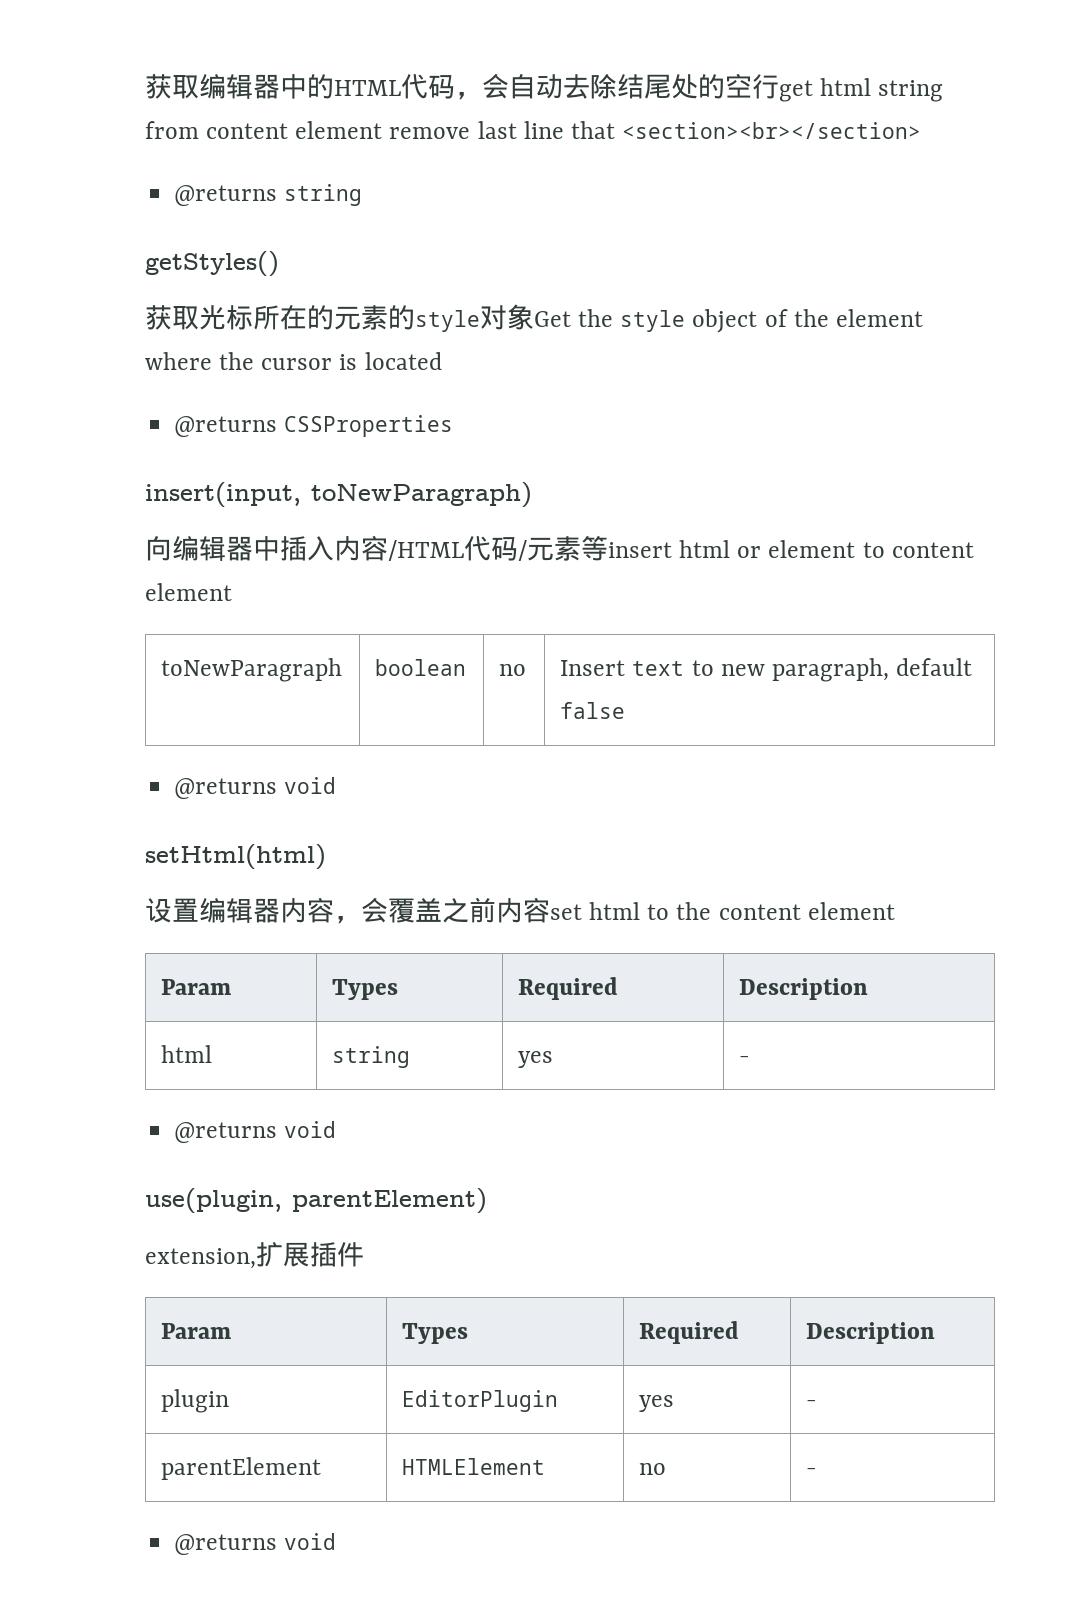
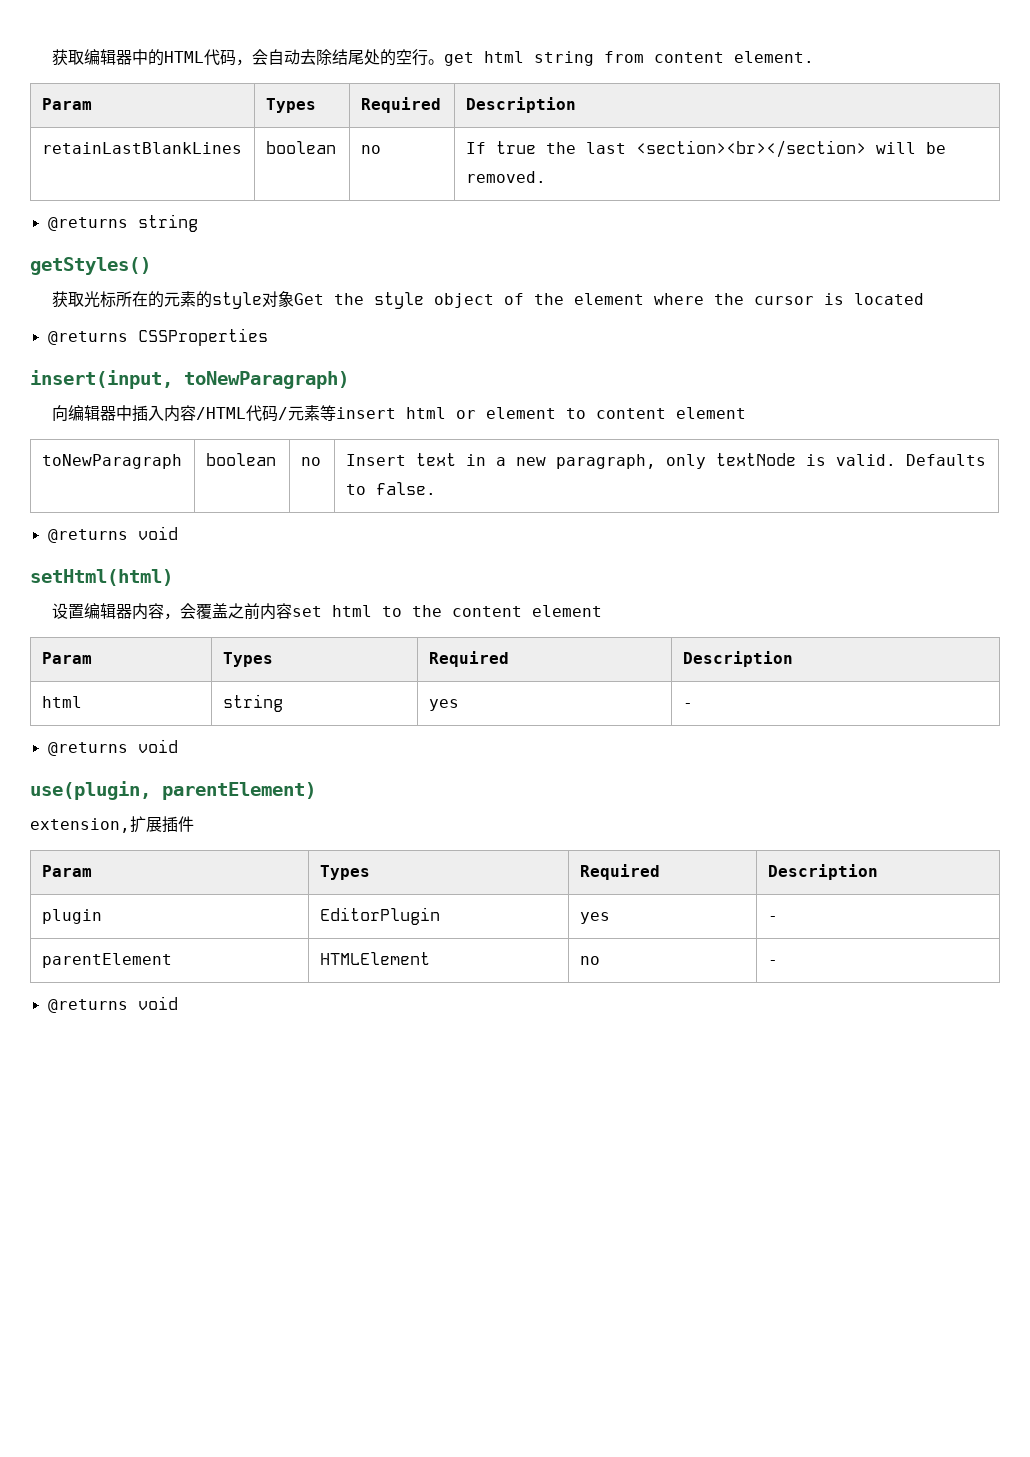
- 获取编辑器中的HTML代码，会自动去除结尾处的空行get html string from content element remove last line that <section><br></section>
+ 获取编辑器中的HTML代码，会自动去除结尾处的空行。get html string from content element.
+ Param | Types | Required | Description
+ retainLastBlankLines | boolean | no | If true the last <section><br></section> will be removed.
- toNewParagraph | boolean | no | Insert text to new paragraph, default false
+ toNewParagraph | boolean | no | Insert text in a new paragraph, only textNode is valid. Defaults to false.

